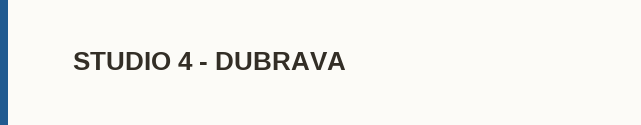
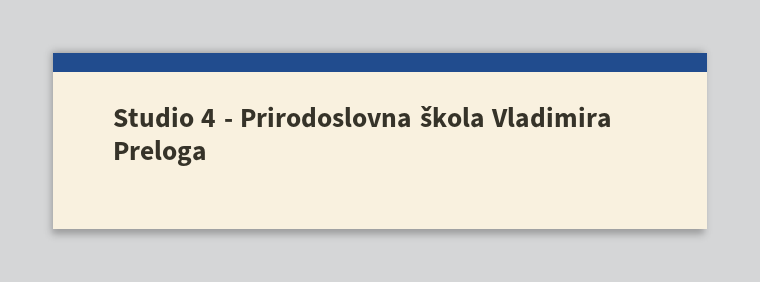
- STUDIO 4 - DUBRAVA
+ Studio 4 - Prirodoslovna škola Vladimira Preloga

